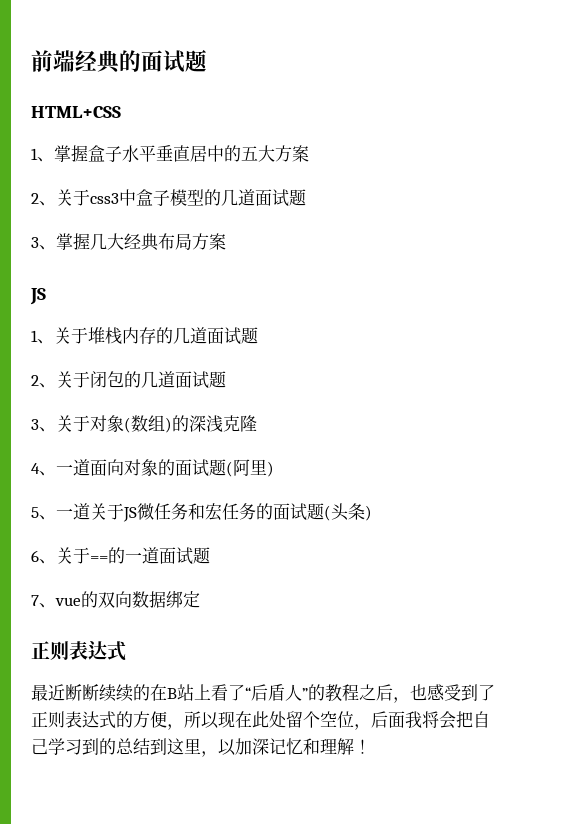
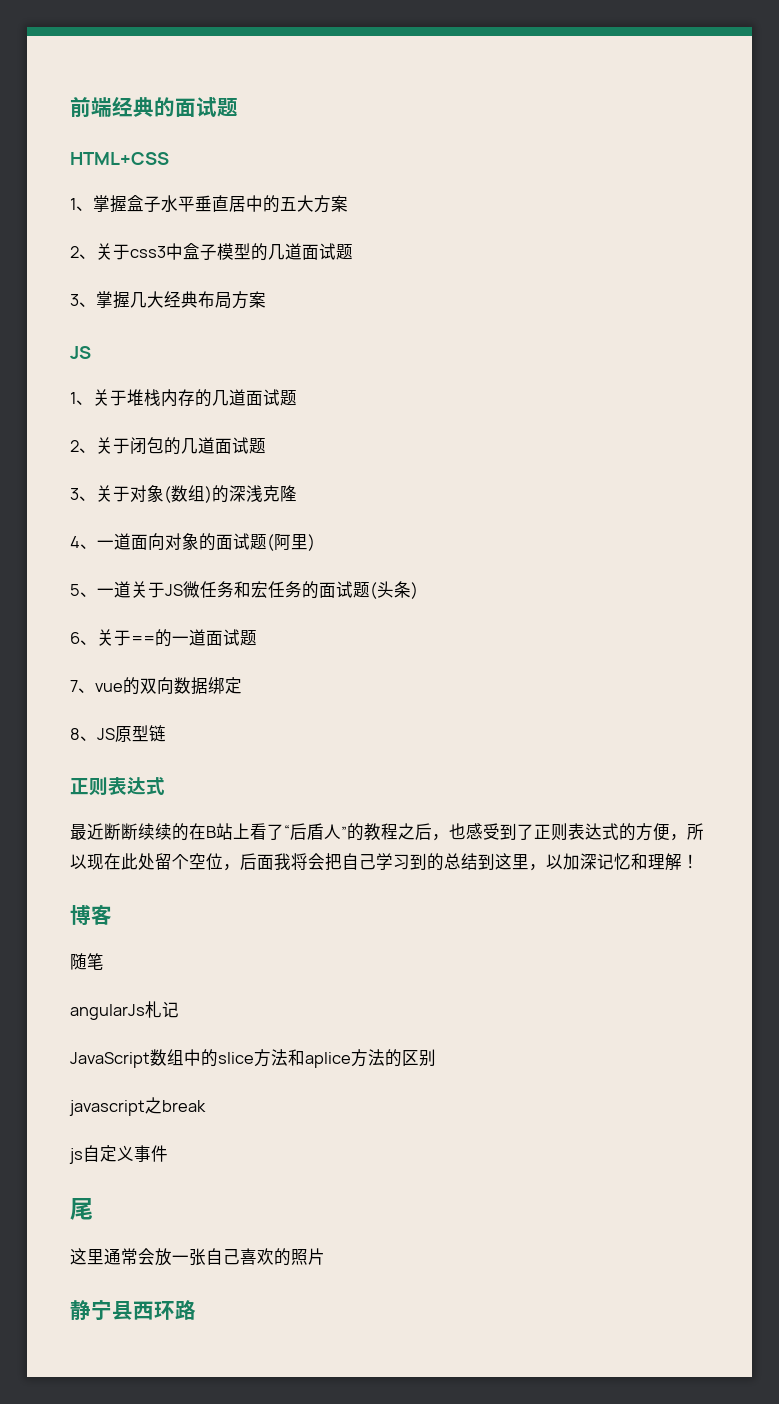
+ 8、JS原型链
+ 博客
+ 随笔
+ angularJs札记
+ JavaScript数组中的slice方法和aplice方法的区别
+ javascript之break
+ js自定义事件
+ 尾
+ 这里通常会放一张自己喜欢的照片
+ 静宁县西环路

